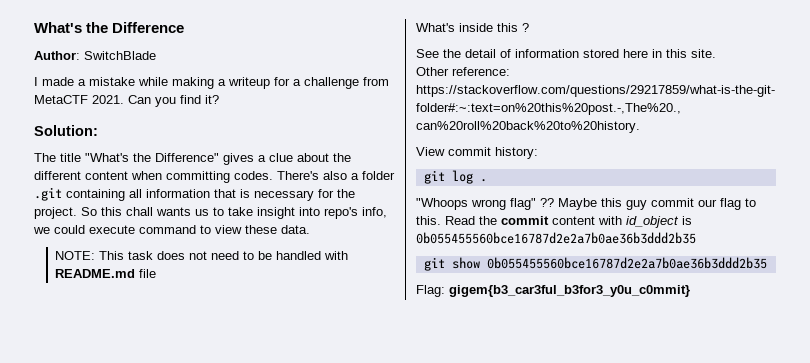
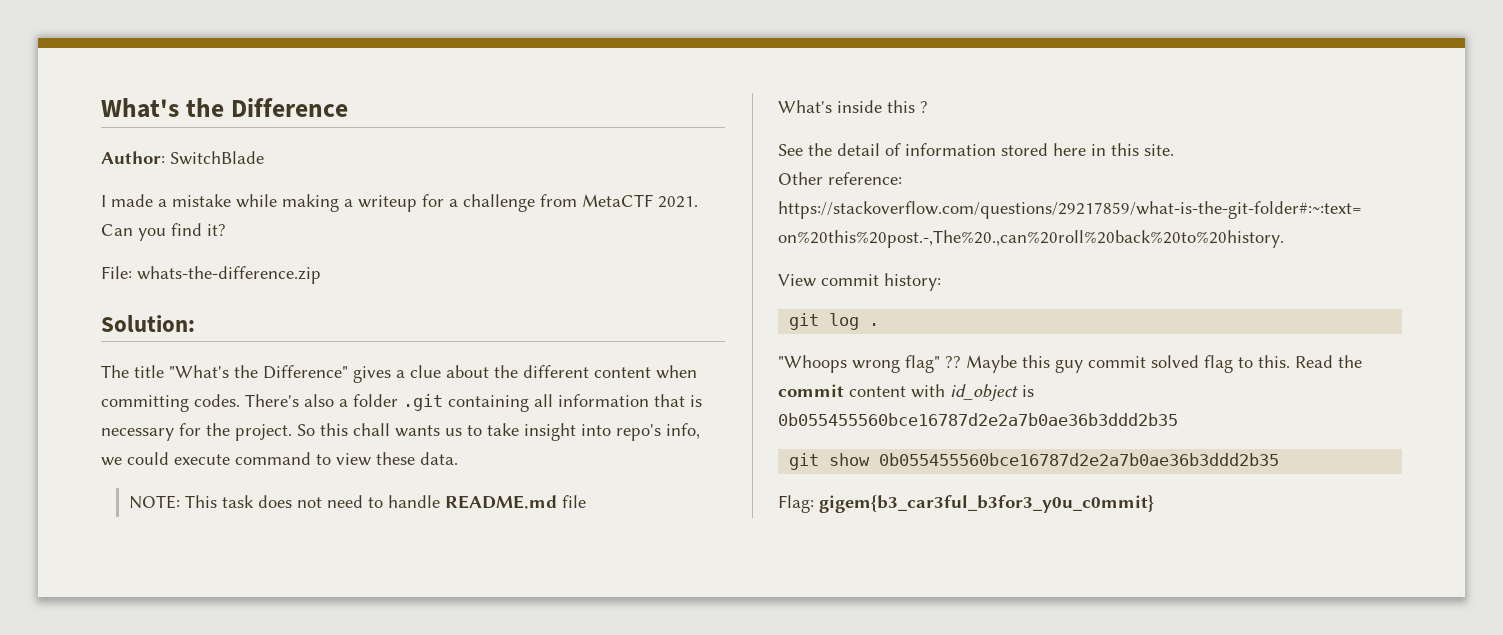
+ File: whats-the-difference.zip
- NOTE: This task does not need to be handled with README.md file
+ NOTE: This task does not need to handle README.md file
- Maybe this guy commit our flag to this.
+ Maybe this guy commit solved flag to this.

